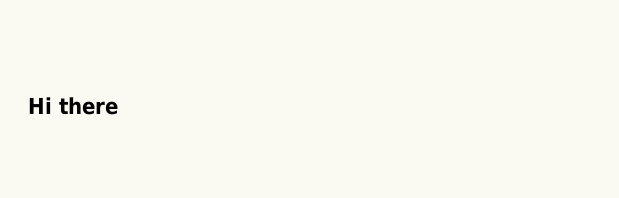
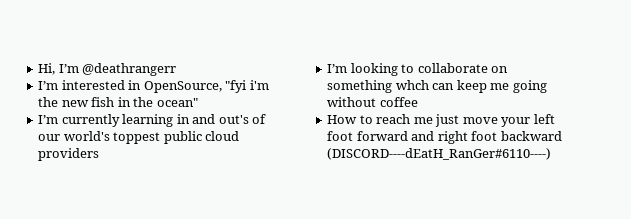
- Hi there
+ Hi, I’m @deathrangerr
+ I’m interested in OpenSource, "fyi i'm the new fish in the ocean"
+ I’m currently learning in and out's of our world's toppest public cloud providers
+ I’m looking to collaborate on something whch can keep me going without coffee
+ How to reach me just move your left foot forward and right foot backward (DISCORD----dEatH_RanGer#6110----)

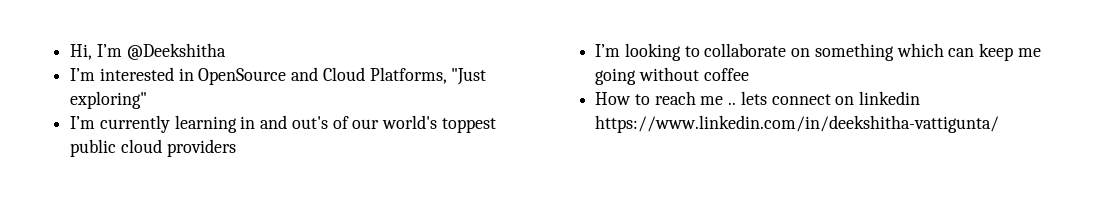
- Hi, I’m @deathrangerr
+ Hi, I’m @Deekshitha
- I’m interested in OpenSource, "fyi i'm the new fish in the ocean"
+ I’m interested in OpenSource and Cloud Platforms, "Just exploring"
- I’m looking to collaborate on something whch can keep me going without coffee
+ I’m looking to collaborate on something which can keep me going without coffee
- How to reach me just move your left foot forward and right foot backward (DISCORD----dEatH_RanGer#6110----)
+ How to reach me .. lets connect on linkedin https://www.linkedin.com/in/deekshitha-vattigunta/

